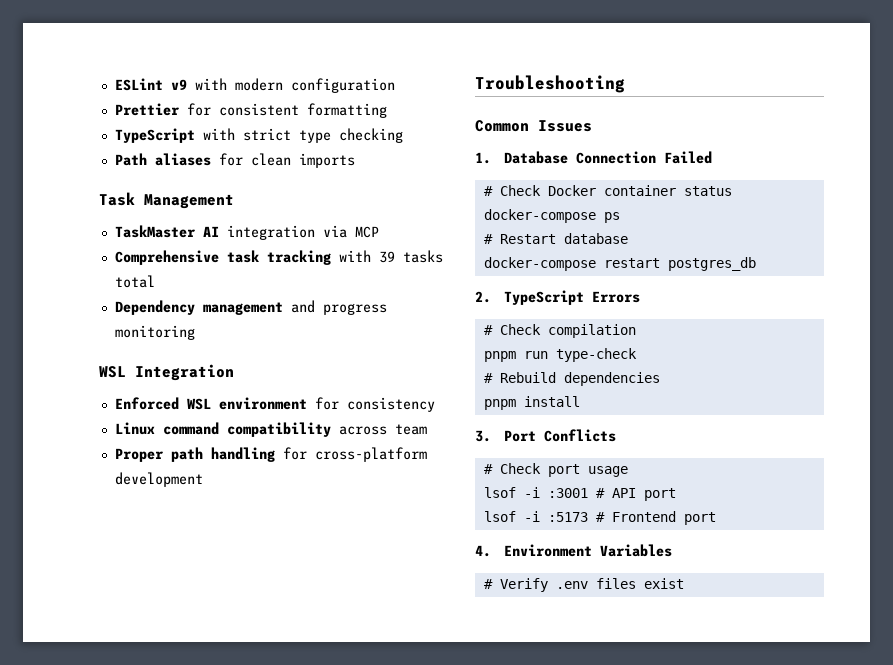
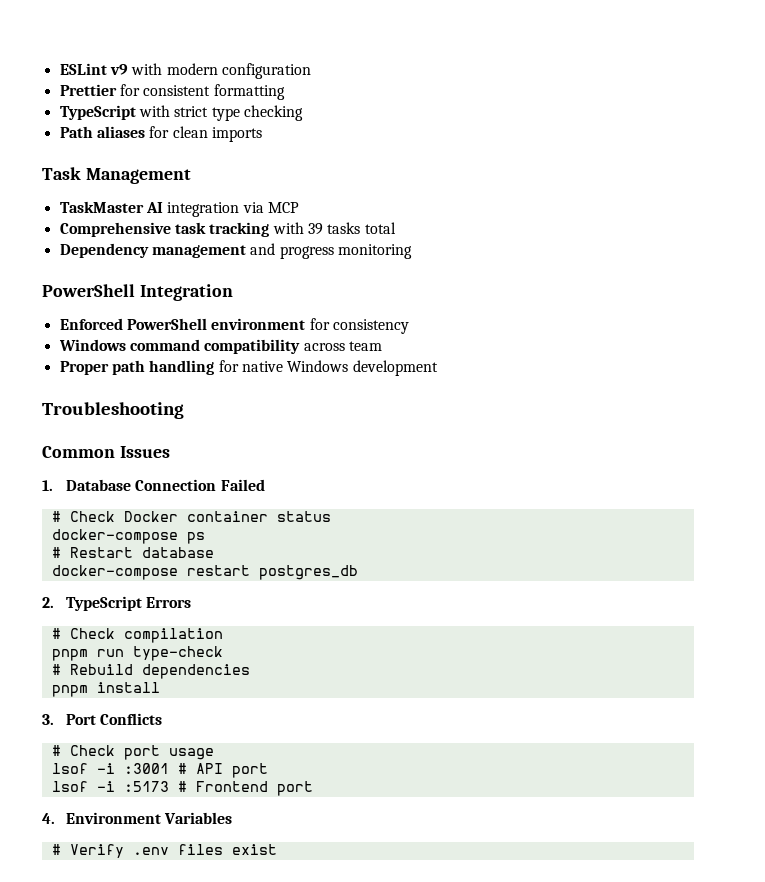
- WSL Integration
+ PowerShell Integration
- Enforced WSL environment for consistency
+ Enforced PowerShell environment for consistency
- Linux command compatibility across team
+ Windows command compatibility across team
- Proper path handling for cross-platform development
+ Proper path handling for native Windows development

